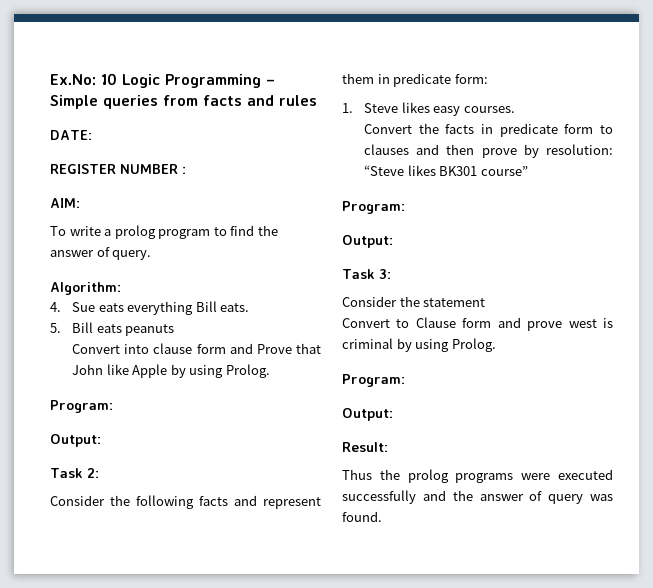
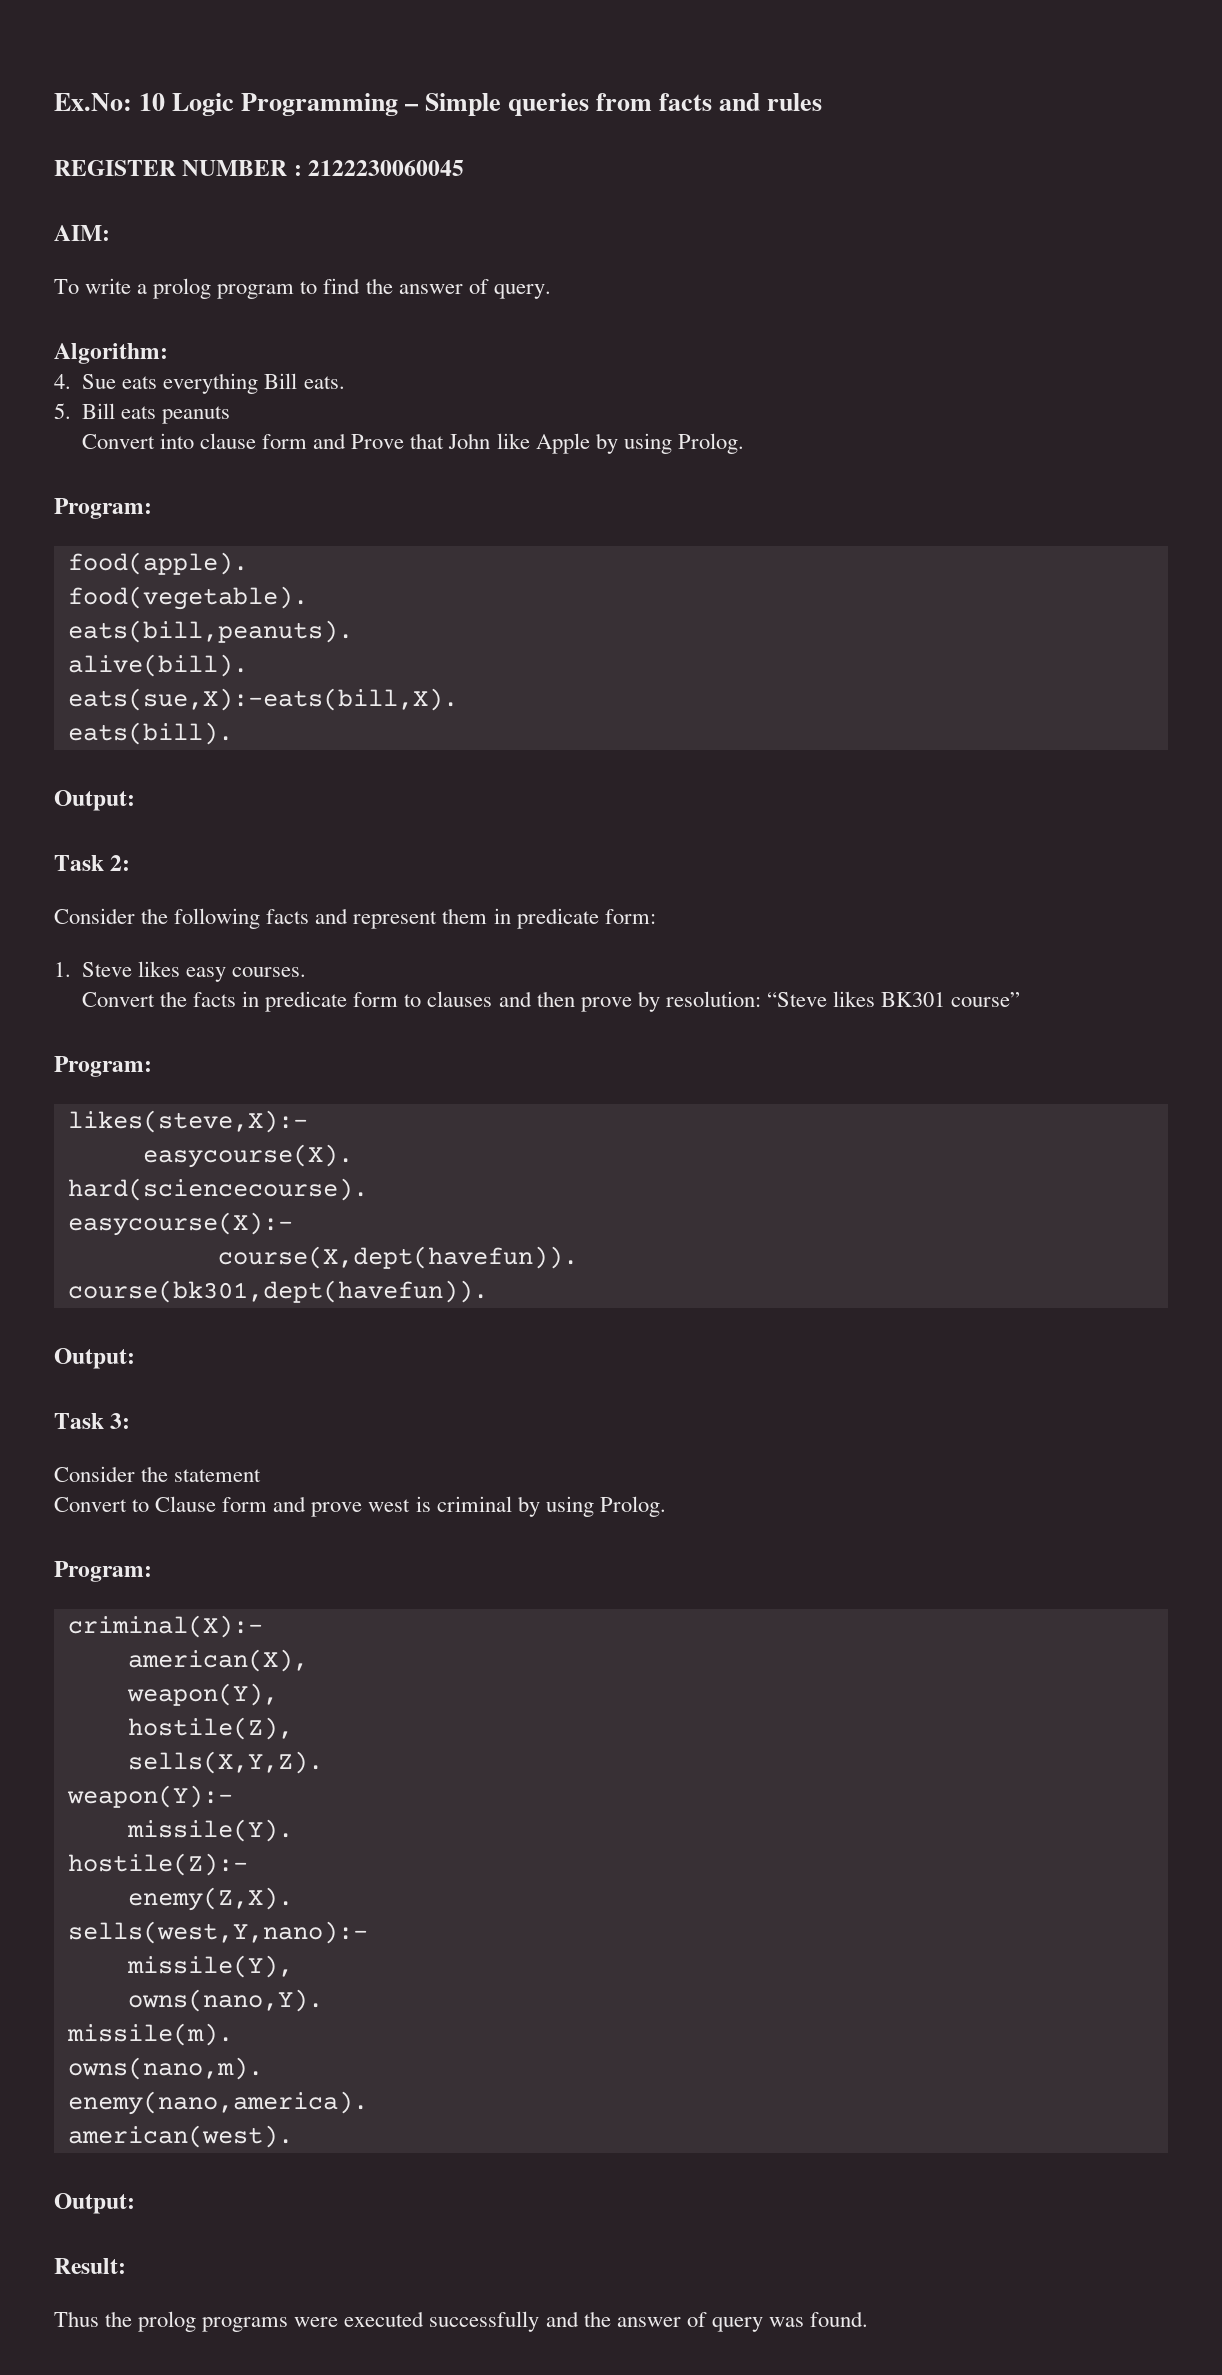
- DATE:
- REGISTER NUMBER :
+ REGISTER NUMBER : 2122230060045
+ food(apple).
+ food(vegetable).
+ eats(bill,peanuts).
+ alive(bill).
+ eats(sue,X):-eats(bill,X).
+ eats(bill).
+ likes(steve,X):-
+ easycourse(X).
+ hard(sciencecourse).
+ easycourse(X):-
+ course(X,dept(havefun)).
+ course(bk301,dept(havefun)).
+ criminal(X):-
+ american(X),
+ weapon(Y),
+ hostile(Z),
+ sells(X,Y,Z).
+ weapon(Y):-
+ missile(Y).
+ hostile(Z):-
+ enemy(Z,X).
+ sells(west,Y,nano):-
+ missile(Y),
+ owns(nano,Y).
+ missile(m).
+ owns(nano,m).
+ enemy(nano,america).
+ american(west).

